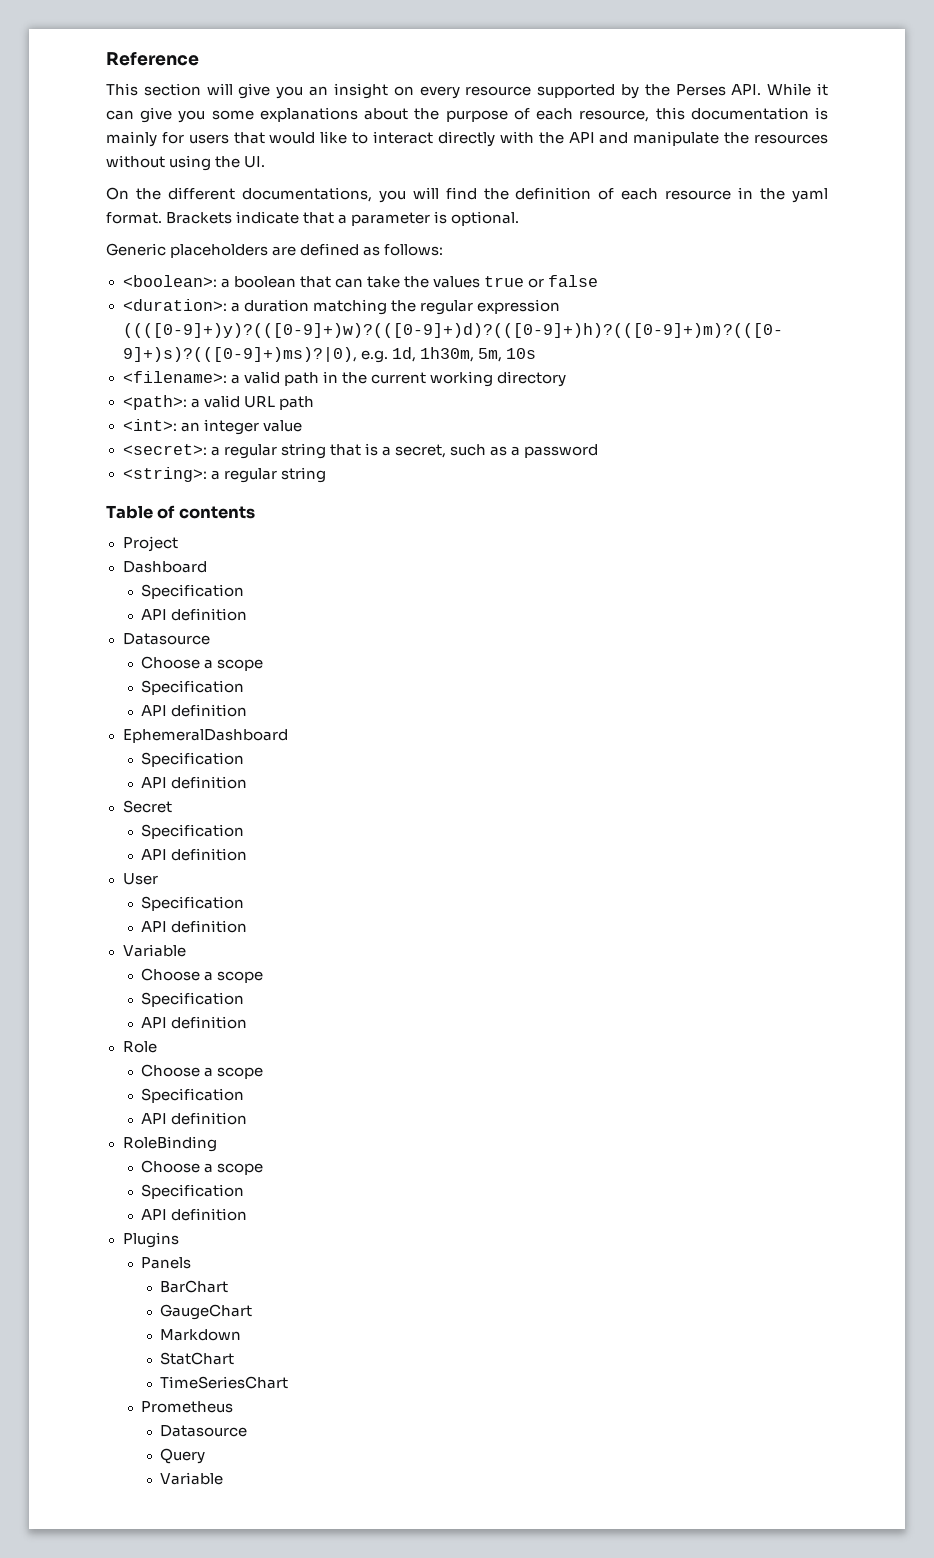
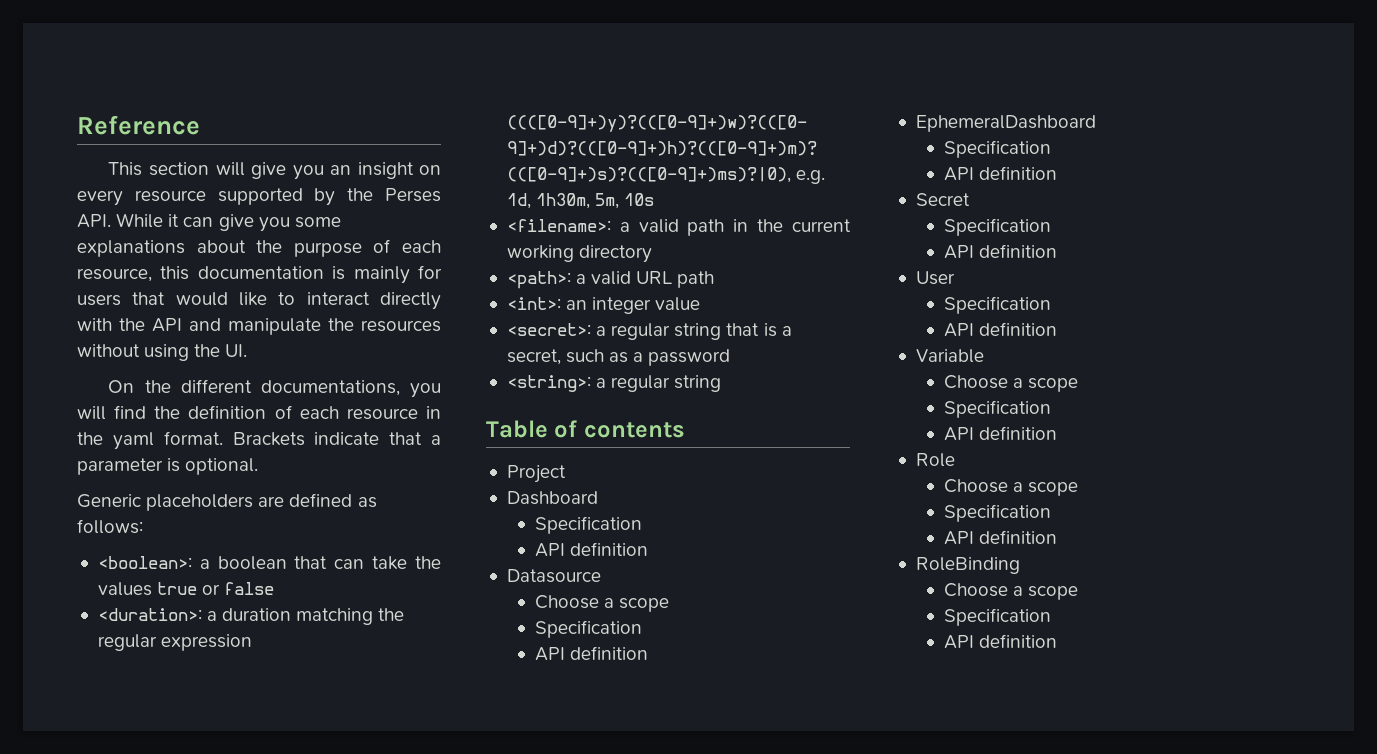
- Plugins
- Panels
- BarChart
- GaugeChart
- Markdown
- StatChart
- TimeSeriesChart
- Prometheus
- Datasource
- Query
- Variable

